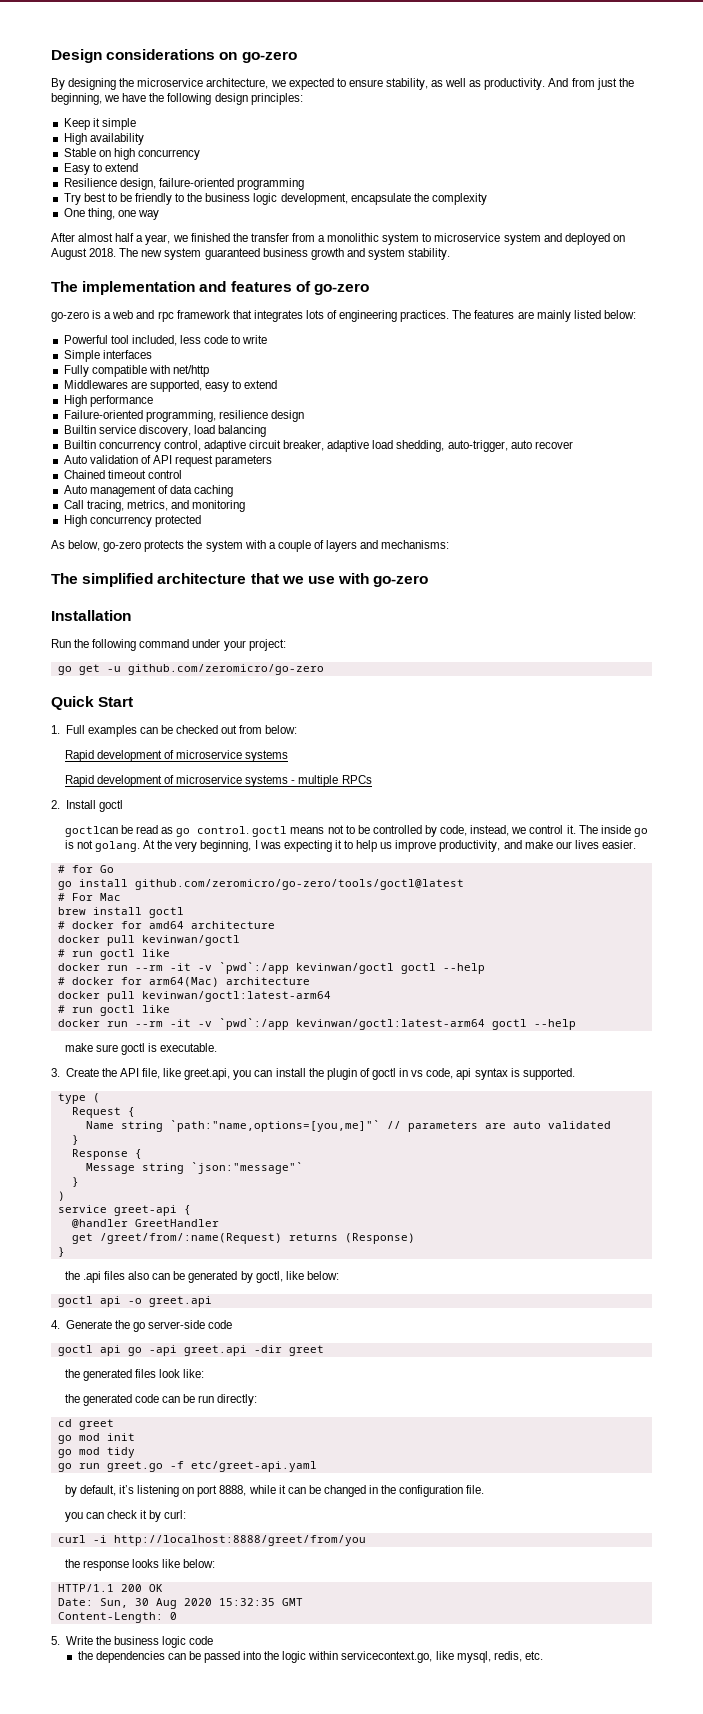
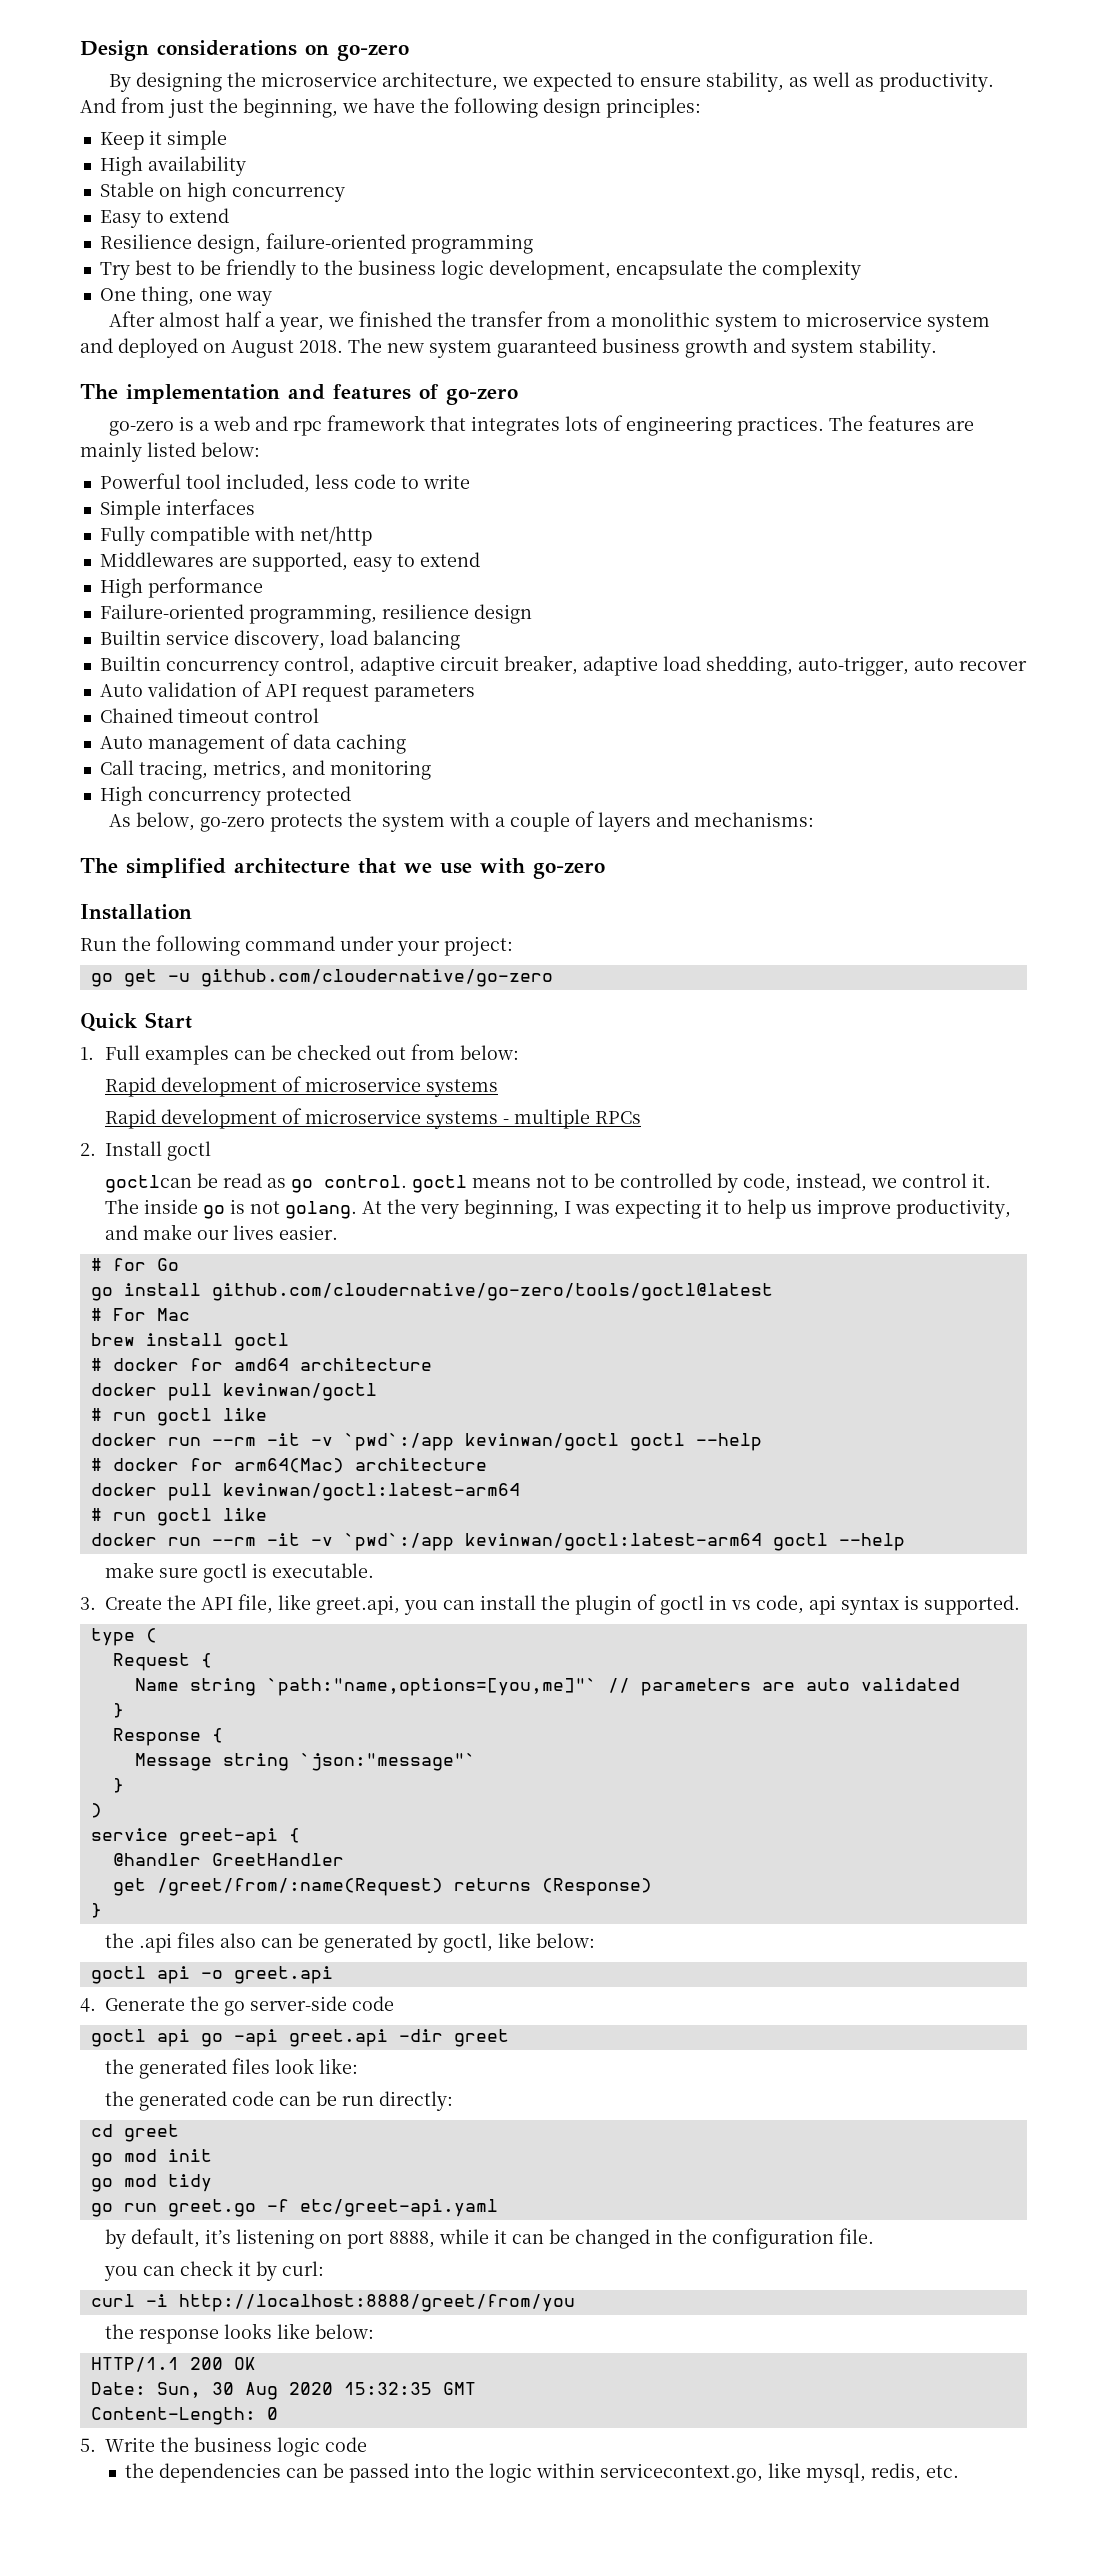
- go get -u github.com/zeromicro/go-zero
+ go get -u github.com/cloudernative/go-zero
- go install github.com/zeromicro/go-zero/tools/goctl@latest
+ go install github.com/cloudernative/go-zero/tools/goctl@latest

